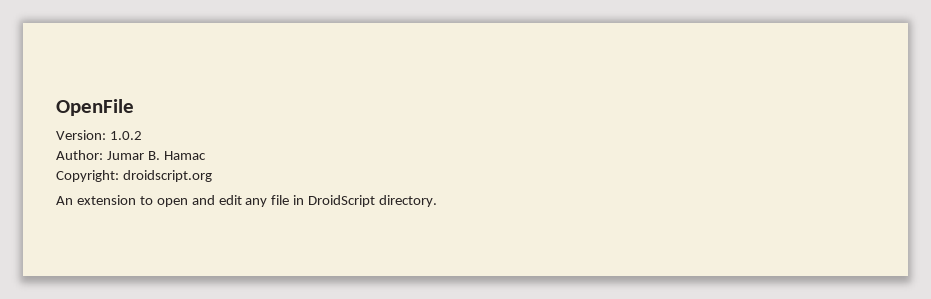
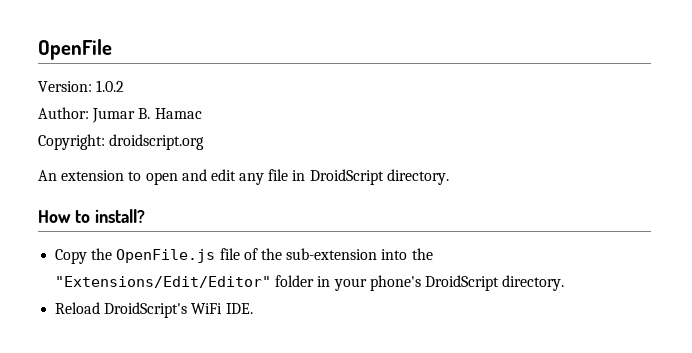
+ How to install?
+ Copy the OpenFile.js file of the sub-extension into the "Extensions/Edit/Editor" folder in your phone's DroidScript directory.
+ Reload DroidScript's WiFi IDE.

